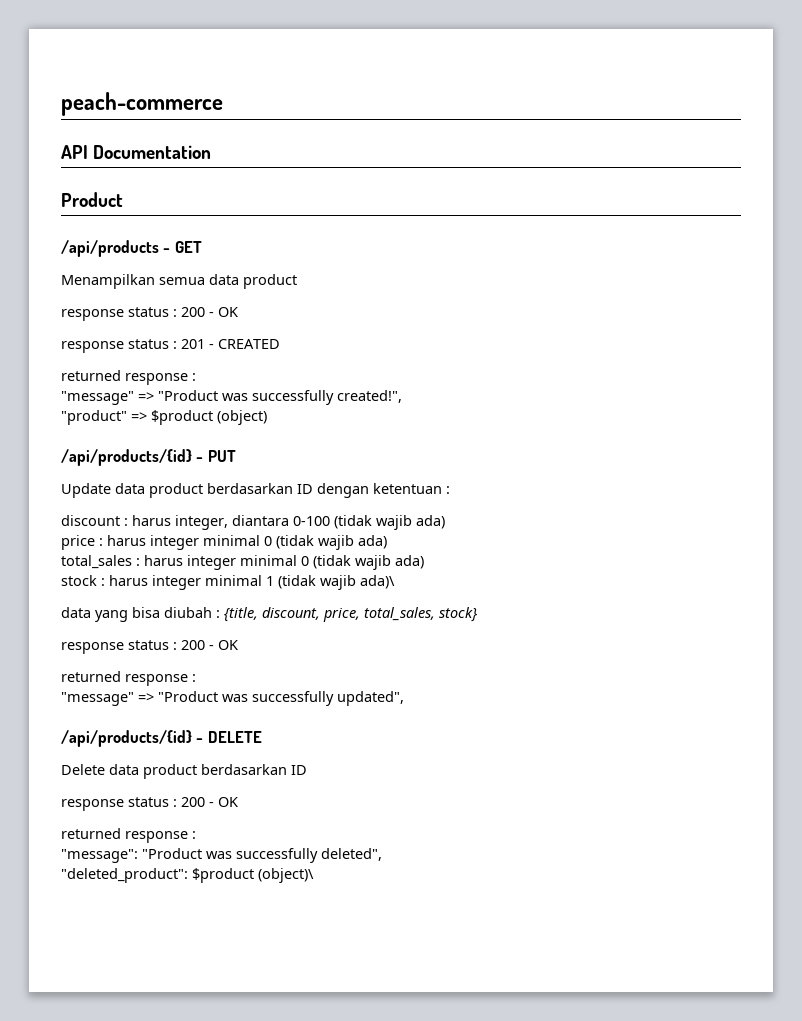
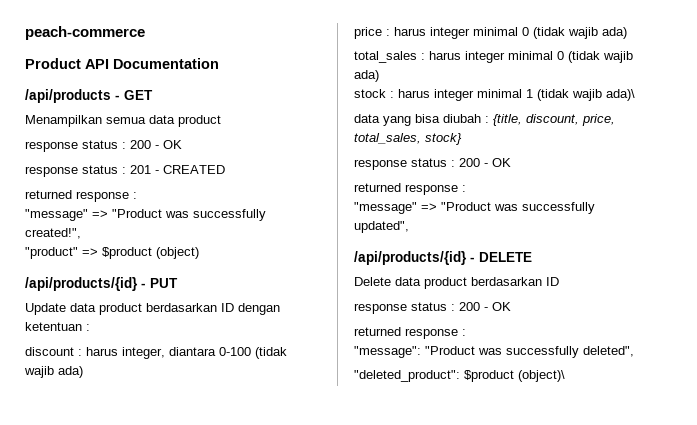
- API Documentation
+ Product API Documentation
- Product

